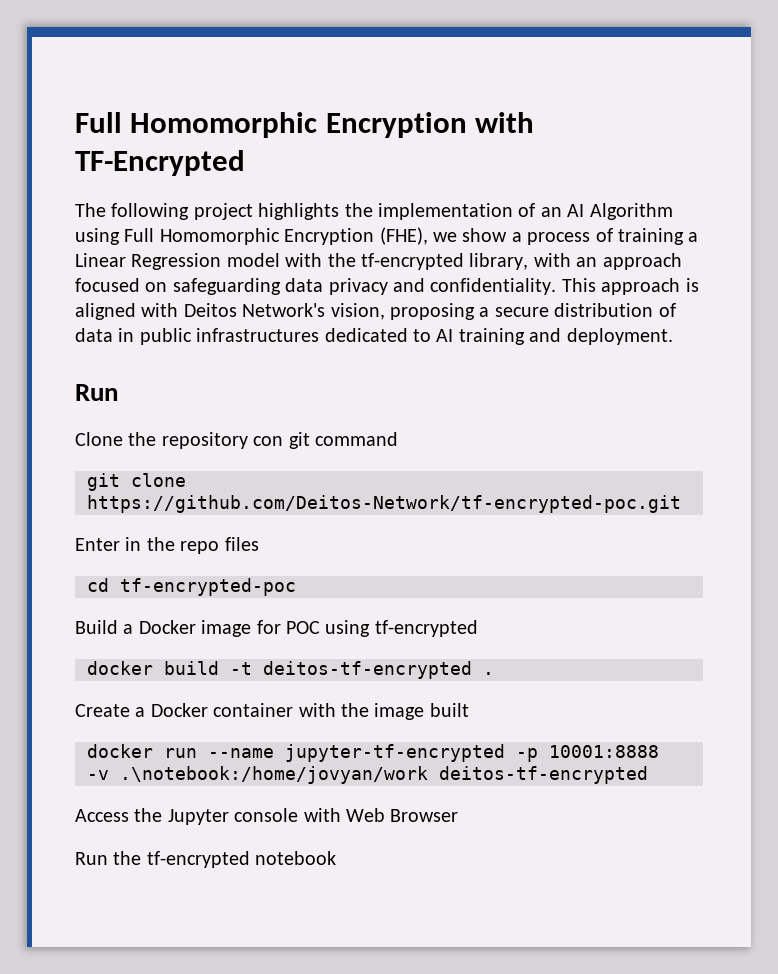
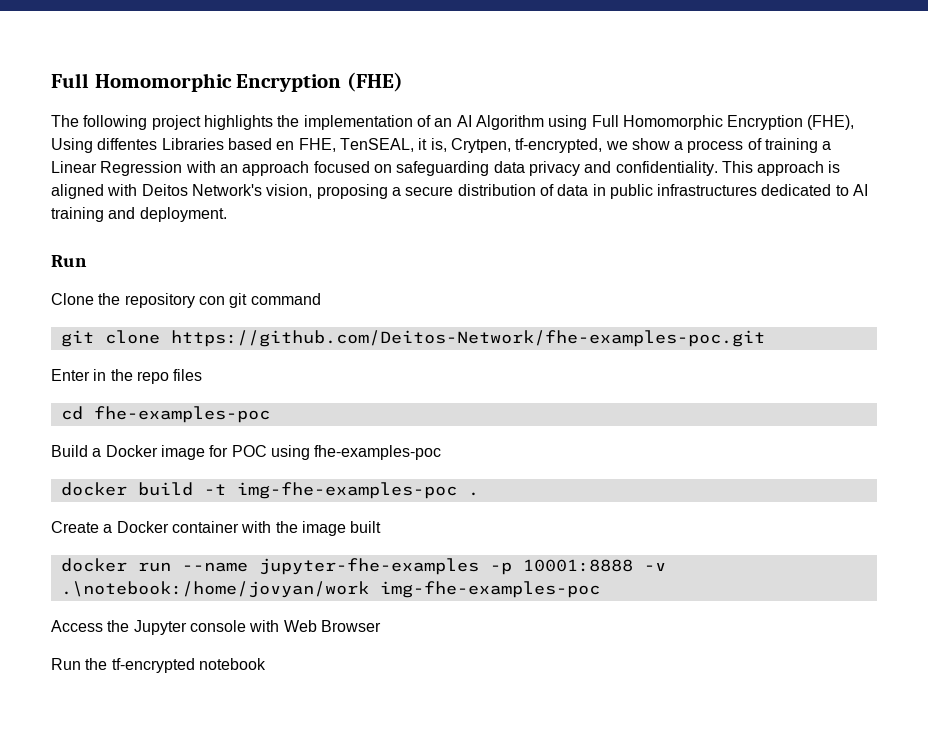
- Full Homomorphic Encryption with TF-Encrypted
+ Full Homomorphic Encryption (FHE)
- The following project highlights the implementation of an AI Algorithm using Full Homomorphic Encryption (FHE), we show a process of training a Linear Regression model with the tf-encrypted library, with an approach focused on safeguarding data privacy and confidentiality.
+ The following project highlights the implementation of an AI Algorithm using Full Homomorphic Encryption (FHE), Using diffentes Libraries based en FHE, TenSEAL, it is, Crytpen, tf-encrypted, we show a process of training a Linear Regression with an approach focused on safeguarding data privacy and confidentiality.
- git clone https://github.com/Deitos-Network/tf-encrypted-poc.git
+ git clone https://github.com/Deitos-Network/fhe-examples-poc.git
- cd tf-encrypted-poc
+ cd fhe-examples-poc
- Build a Docker image for POC using tf-encrypted
+ Build a Docker image for POC using fhe-examples-poc
- docker build -t deitos-tf-encrypted .
+ docker build -t img-fhe-examples-poc .
- docker run --name jupyter-tf-encrypted -p 10001:8888 -v .\notebook:/home/jovyan/work deitos-tf-encrypted
+ docker run --name jupyter-fhe-examples -p 10001:8888 -v .\notebook:/home/jovyan/work img-fhe-examples-poc

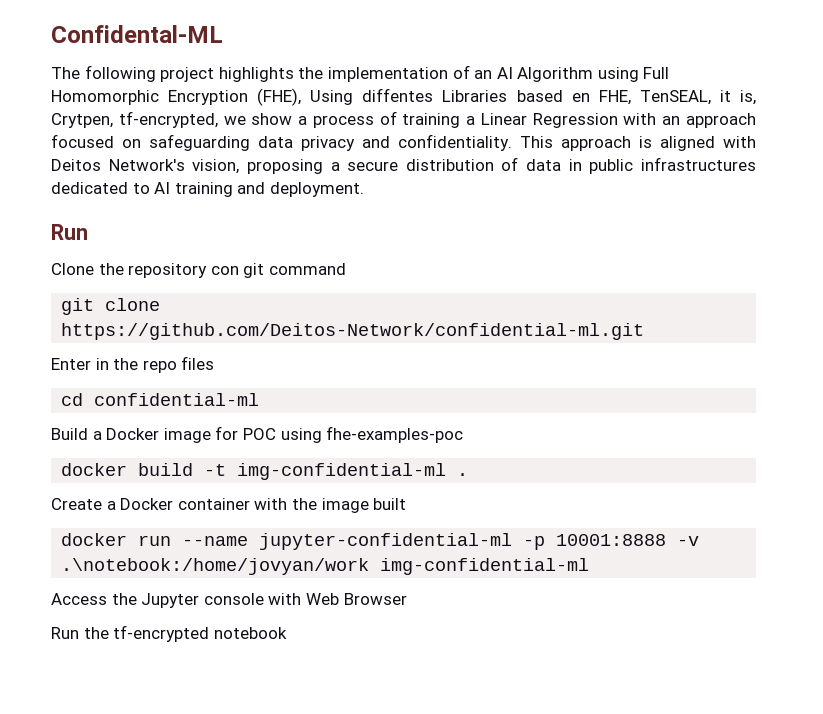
- Full Homomorphic Encryption (FHE)
+ Confidental-ML
- git clone https://github.com/Deitos-Network/fhe-examples-poc.git
+ git clone https://github.com/Deitos-Network/confidential-ml.git
- cd fhe-examples-poc
+ cd confidential-ml
- docker build -t img-fhe-examples-poc .
+ docker build -t img-confidential-ml .
- docker run --name jupyter-fhe-examples -p 10001:8888 -v .\notebook:/home/jovyan/work img-fhe-examples-poc
+ docker run --name jupyter-confidential-ml -p 10001:8888 -v .\notebook:/home/jovyan/work img-confidential-ml

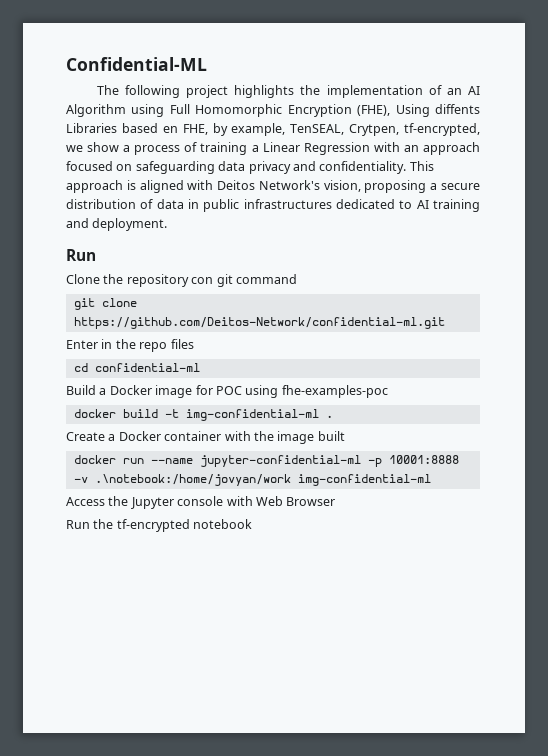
- Confidental-ML
+ Confidential-ML
- The following project highlights the implementation of an AI Algorithm using Full Homomorphic Encryption (FHE), Using diffentes Libraries based en FHE, TenSEAL, it is, Crytpen, tf-encrypted, we show a process of training a Linear Regression with an approach focused on safeguarding data privacy and confidentiality.
+ The following project highlights the implementation of an AI Algorithm using Full Homomorphic Encryption (FHE), Using diffents Libraries based en FHE, by example, TenSEAL, Crytpen, tf-encrypted, we show a process of training a Linear Regression with an approach focused on safeguarding data privacy and confidentiality.

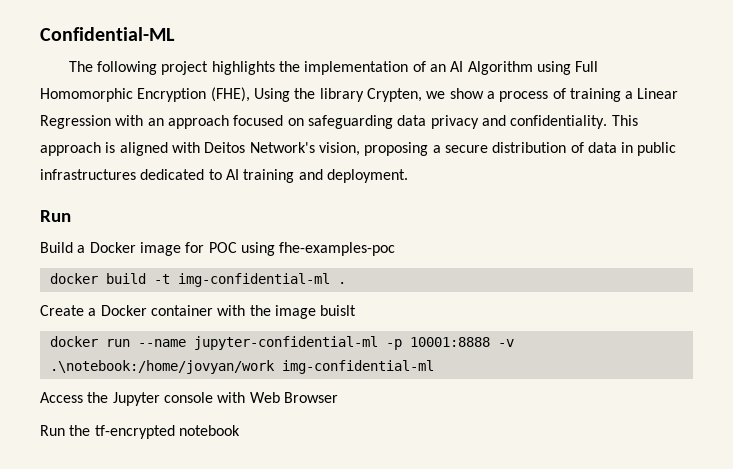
- The following project highlights the implementation of an AI Algorithm using Full Homomorphic Encryption (FHE), Using diffents Libraries based en FHE, by example, TenSEAL, Crytpen, tf-encrypted, we show a process of training a Linear Regression with an approach focused on safeguarding data privacy and confidentiality.
+ The following project highlights the implementation of an AI Algorithm using Full Homomorphic Encryption (FHE), Using the library Crypten, we show a process of training a Linear Regression with an approach focused on safeguarding data privacy and confidentiality.
- Clone the repository con git command
- git clone https://github.com/Deitos-Network/confidential-ml.git
- Enter in the repo files
- cd confidential-ml
- Create a Docker container with the image built
+ Create a Docker container with the image buislt

